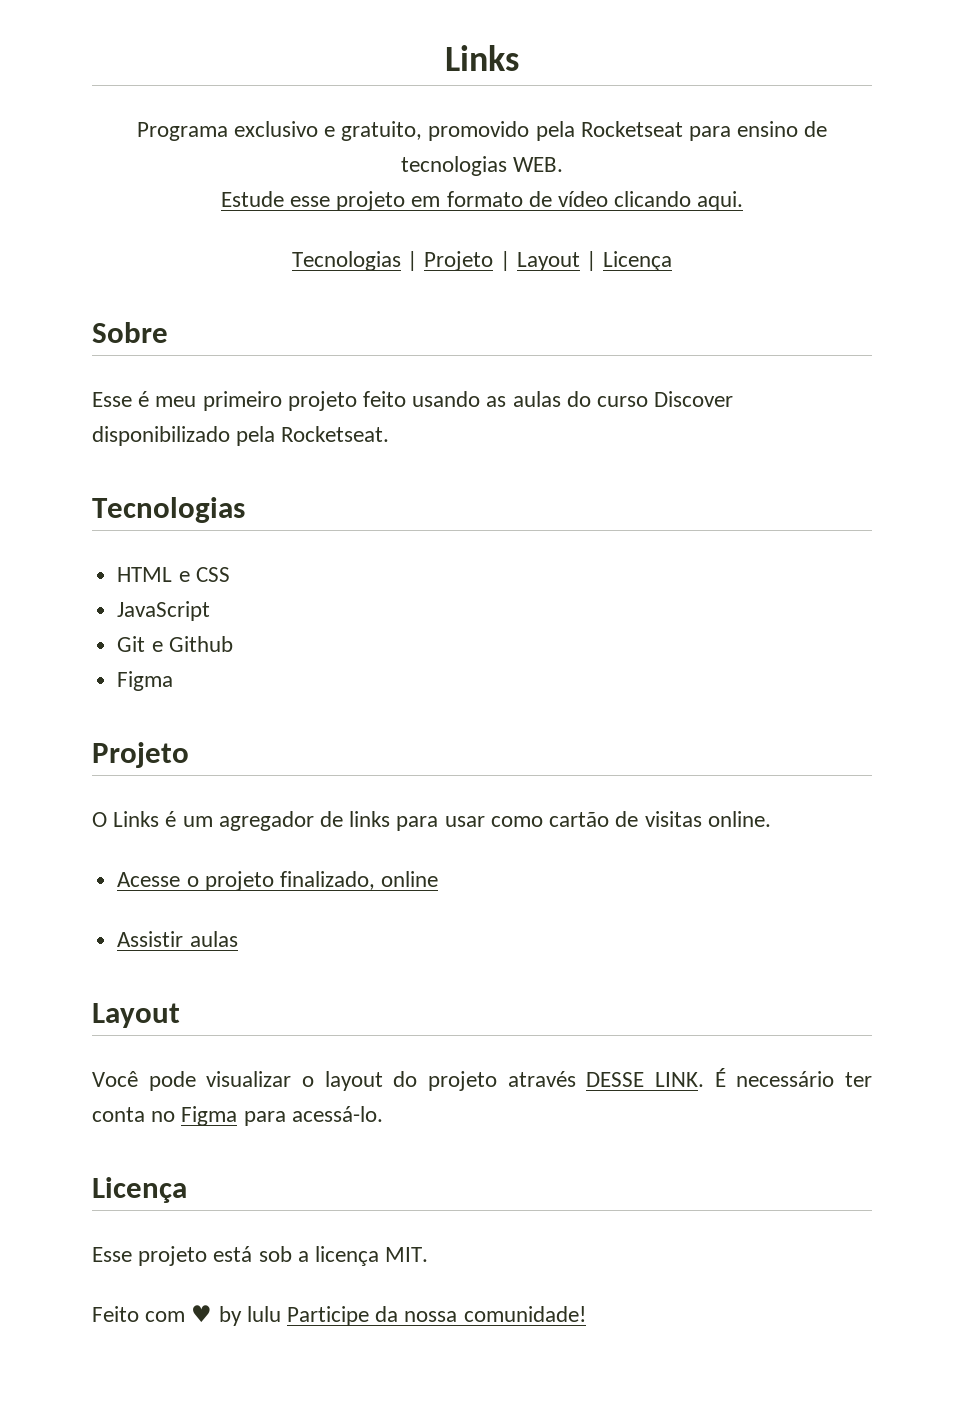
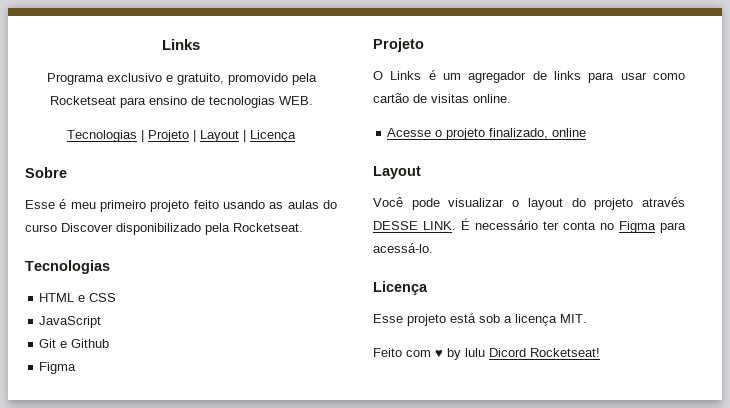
- Estude esse projeto em formato de vídeo clicando aqui.
- Assistir aulas
- Feito com ♥ by lulu Participe da nossa comunidade!
+ Feito com ♥ by lulu Dicord Rocketseat!

